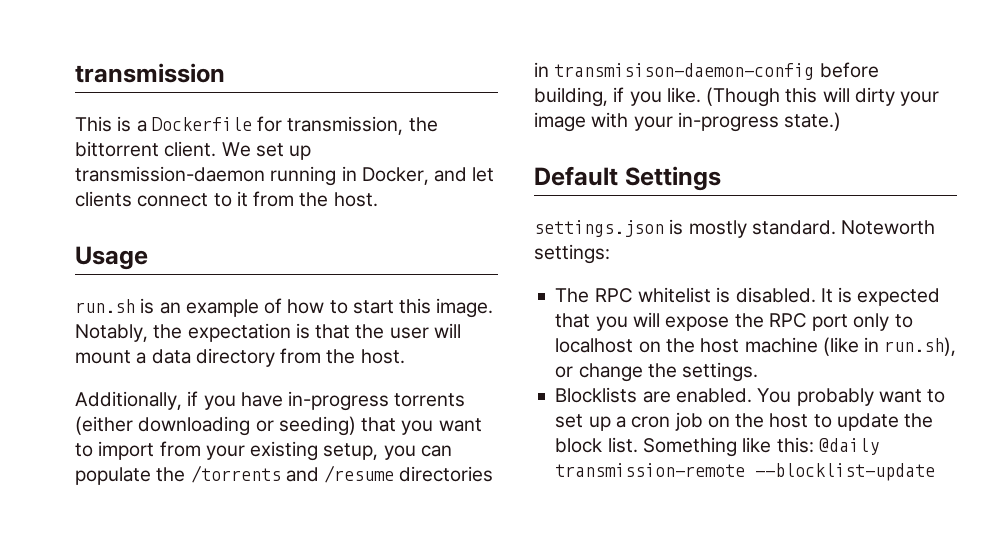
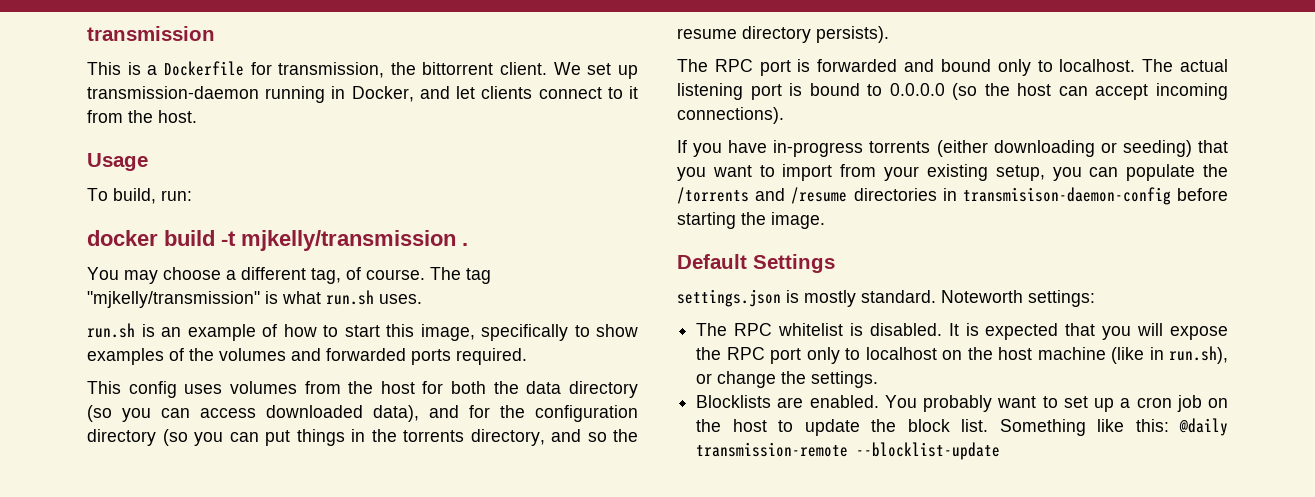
+ To build, run:
+ docker build -t mjkelly/transmission .
+ You may choose a different tag, of course. The tag "mjkelly/transmission" is what run.sh uses.
- run.sh is an example of how to start this image. Notably, the expectation is that the user will mount a data directory from the host.
- Additionally, if you have in-progress torrents (either downloading or seeding) that you want to import from your existing setup, you can populate the /torrents and /resume directories in transmisison-daemon-config before building, if you like. (Though this will dirty your image with your in-progress state.)
+ run.sh is an example of how to start this image, specifically to show examples of the volumes and forwarded ports required.
+ This config uses volumes from the host for both the data directory (so you can access downloaded data), and for the configuration directory (so you can put things in the torrents directory, and so the resume directory persists).
+ The RPC port is forwarded and bound only to localhost. The actual listening port is bound to 0.0.0.0 (so the host can accept incoming connections).
+ If you have in-progress torrents (either downloading or seeding) that you want to import from your existing setup, you can populate the /torrents and /resume directories in transmisison-daemon-config before starting the image.

